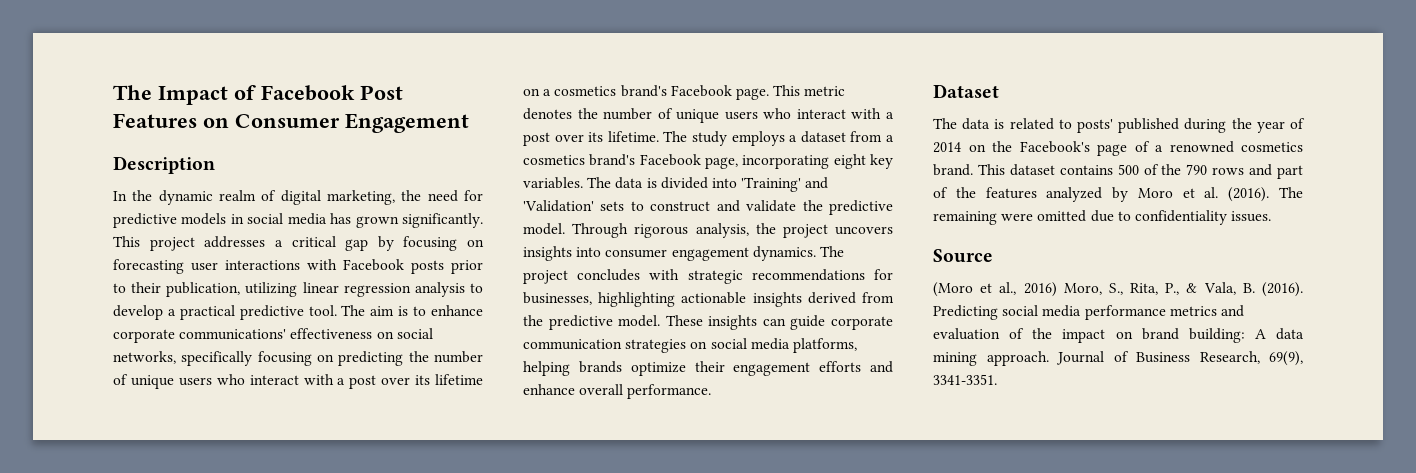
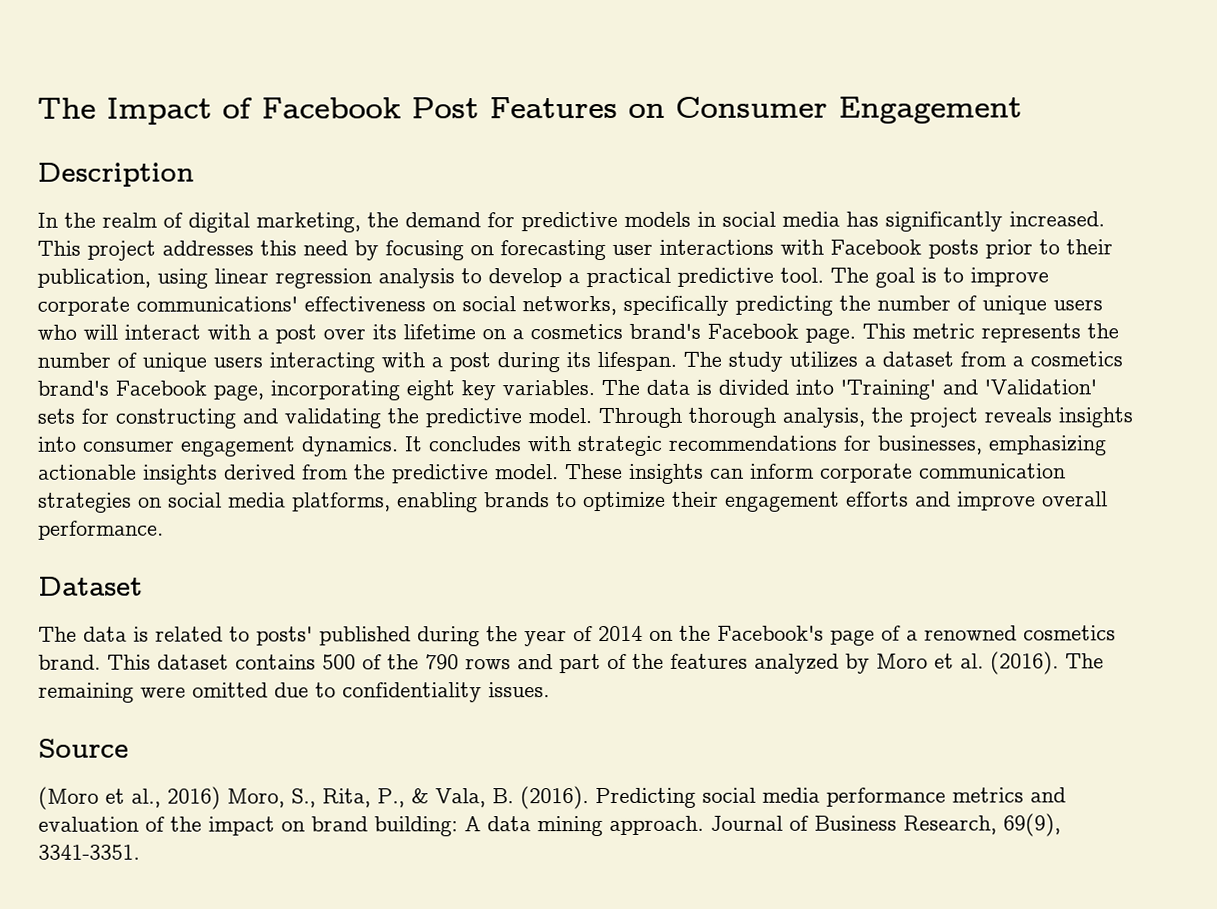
- In the dynamic realm of digital marketing, the need for predictive models in social media has grown significantly.
+ In the realm of digital marketing, the demand for predictive models in social media has significantly increased.
- This project addresses a critical gap by focusing on forecasting user interactions with Facebook posts prior to their publication, utilizing linear regression analysis to develop a practical predictive tool.
+ This project addresses this need by focusing on forecasting user interactions with Facebook posts prior to their publication, using linear regression analysis to develop a practical predictive tool.
- The aim is to enhance corporate communications' effectiveness on social networks, specifically focusing on predicting the number of unique users who interact with a post over its lifetime on a cosmetics brand's Facebook page.
+ The goal is to improve corporate communications' effectiveness on social networks, specifically predicting the number of unique users who will interact with a post over its lifetime on a cosmetics brand's Facebook page.
- This metric denotes the number of unique users who interact with a post over its lifetime.
+ This metric represents the number of unique users interacting with a post during its lifespan.
- The study employs a dataset from a cosmetics brand's Facebook page, incorporating eight key variables.
+ The study utilizes a dataset from a cosmetics brand's Facebook page, incorporating eight key variables.
- The data is divided into 'Training' and 'Validation' sets to construct and validate the predictive model.
+ The data is divided into 'Training' and 'Validation' sets for constructing and validating the predictive model.
- Through rigorous analysis, the project uncovers insights into consumer engagement dynamics.
+ Through thorough analysis, the project reveals insights into consumer engagement dynamics.
- The project concludes with strategic recommendations for businesses, highlighting actionable insights derived from the predictive model.
+ It concludes with strategic recommendations for businesses, emphasizing actionable insights derived from the predictive model.
- These insights can guide corporate communication strategies on social media platforms, helping brands optimize their engagement efforts and enhance overall performance.
+ These insights can inform corporate communication strategies on social media platforms, enabling brands to optimize their engagement efforts and improve overall performance.

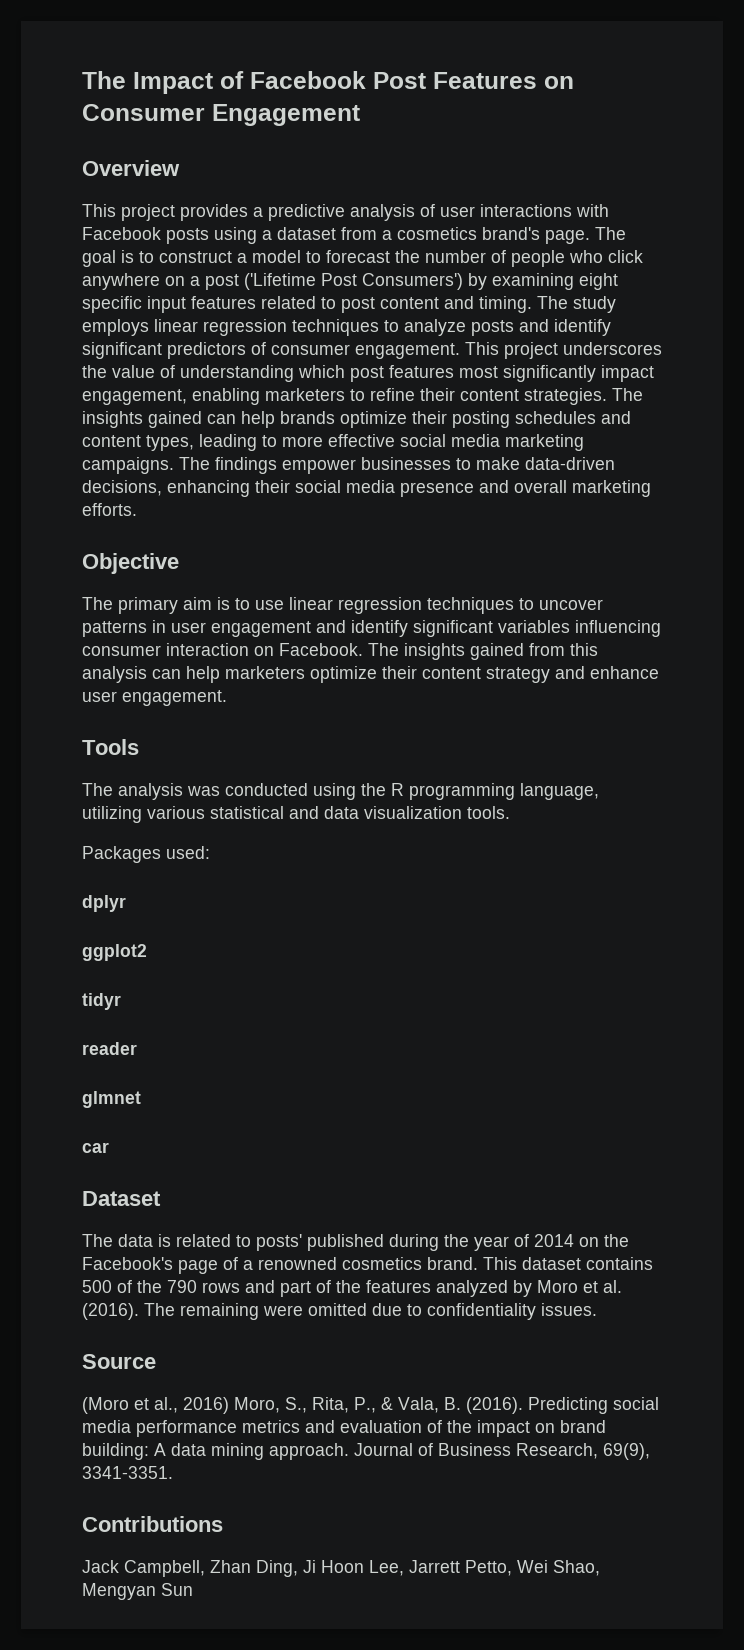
- Description
- In the realm of digital marketing, the demand for predictive models in social media has significantly increased. This project addresses this need by focusing on forecasting user interactions with Facebook posts prior to their publication, using linear regression analysis to develop a practical predictive tool. The goal is to improve corporate communications' effectiveness on social networks, specifically predicting the number of unique users who will interact with a post over its lifetime on a cosmetics brand's Facebook page. This metric represents the number of unique users interacting with a post during its lifespan. The study utilizes a dataset from a cosmetics brand's Facebook page, incorporating eight key variables. The data is divided into 'Training' and 'Validation' sets for constructing and validating the predictive model. Through thorough analysis, the project reveals insights into consumer engagement dynamics. It concludes with strategic recommendations for businesses, emphasizing actionable insights derived from the predictive model. These insights can inform corporate communication strategies on social media platforms, enabling brands to optimize their engagement efforts and improve overall performance.
+ Overview
+ This project provides a predictive analysis of user interactions with Facebook posts using a dataset from a cosmetics brand's page. The goal is to construct a model to forecast the number of people who click anywhere on a post ('Lifetime Post Consumers') by examining eight specific input features related to post content and timing. The study employs linear regression techniques to analyze posts and identify significant predictors of consumer engagement. This project underscores the value of understanding which post features most significantly impact engagement, enabling marketers to refine their content strategies. The insights gained can help brands optimize their posting schedules and content types, leading to more effective social media marketing campaigns. The findings empower businesses to make data-driven decisions, enhancing their social media presence and overall marketing efforts.
+ Objective
+ The primary aim is to use linear regression techniques to uncover patterns in user engagement and identify significant variables influencing consumer interaction on Facebook. The insights gained from this analysis can help marketers optimize their content strategy and enhance user engagement.
+ Tools
+ The analysis was conducted using the R programming language, utilizing various statistical and data visualization tools.
+ Packages used:
+ dplyr
+ ggplot2
+ tidyr
+ reader
+ glmnet
+ car
+ Contributions
+ Jack Campbell, Zhan Ding, Ji Hoon Lee, Jarrett Petto, Wei Shao, Mengyan Sun

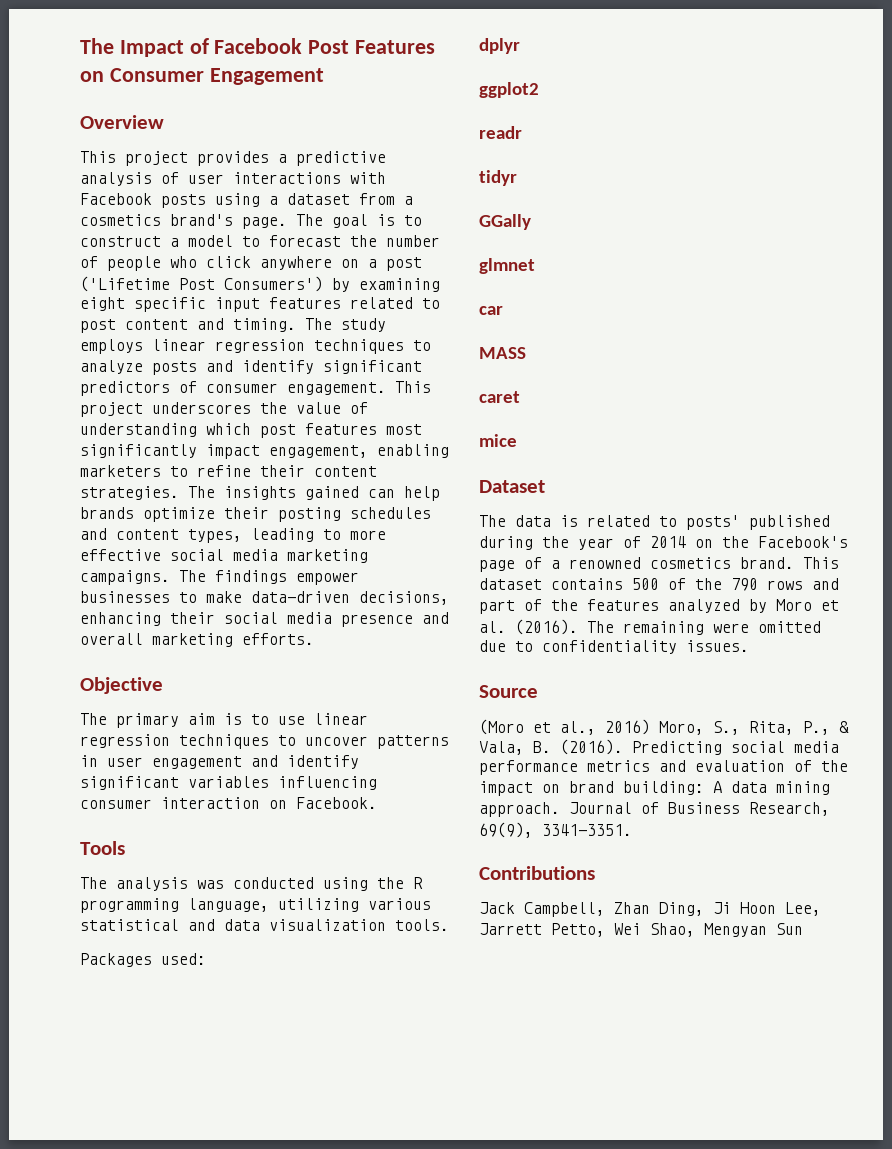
- The insights gained from this analysis can help marketers optimize their content strategy and enhance user engagement.
+ readr
- reader
+ GGally
+ MASS
+ caret
+ mice

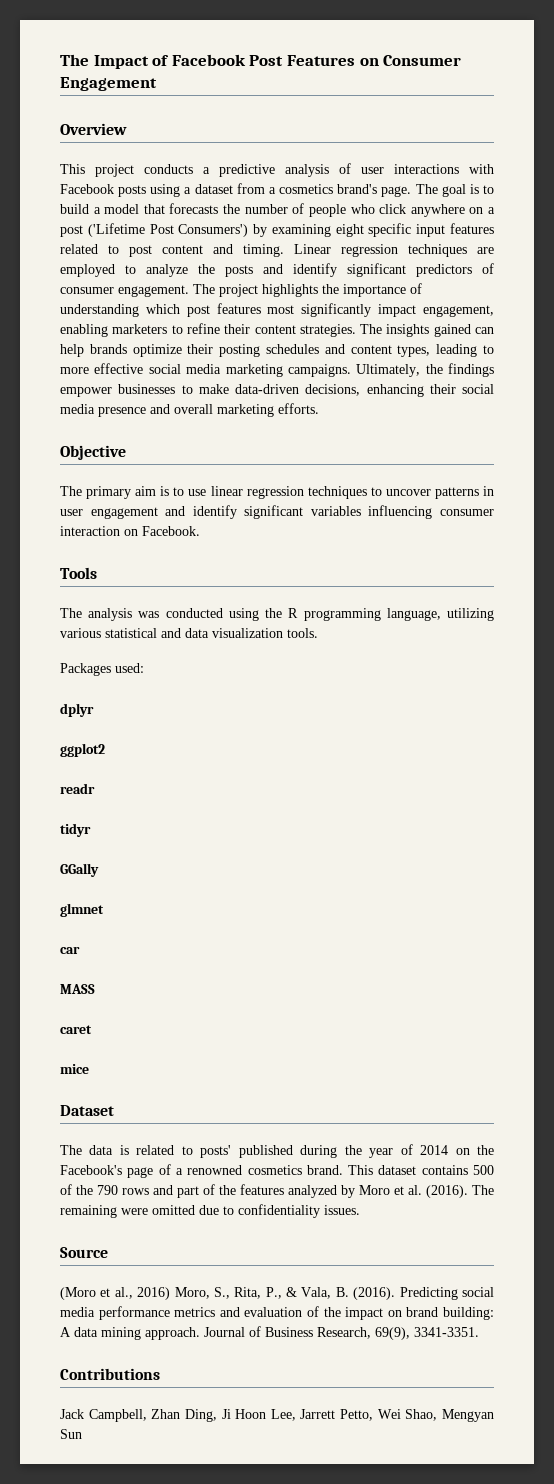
- This project provides a predictive analysis of user interactions with Facebook posts using a dataset from a cosmetics brand's page.
+ This project conducts a predictive analysis of user interactions with Facebook posts using a dataset from a cosmetics brand's page.
- The goal is to construct a model to forecast the number of people who click anywhere on a post ('Lifetime Post Consumers') by examining eight specific input features related to post content and timing.
+ The goal is to build a model that forecasts the number of people who click anywhere on a post ('Lifetime Post Consumers') by examining eight specific input features related to post content and timing.
- The study employs linear regression techniques to analyze posts and identify significant predictors of consumer engagement.
+ Linear regression techniques are employed to analyze the posts and identify significant predictors of consumer engagement.
- This project underscores the value of understanding which post features most significantly impact engagement, enabling marketers to refine their content strategies.
+ The project highlights the importance of understanding which post features most significantly impact engagement, enabling marketers to refine their content strategies.
- The findings empower businesses to make data-driven decisions, enhancing their social media presence and overall marketing efforts.
+ Ultimately, the findings empower businesses to make data-driven decisions, enhancing their social media presence and overall marketing efforts.

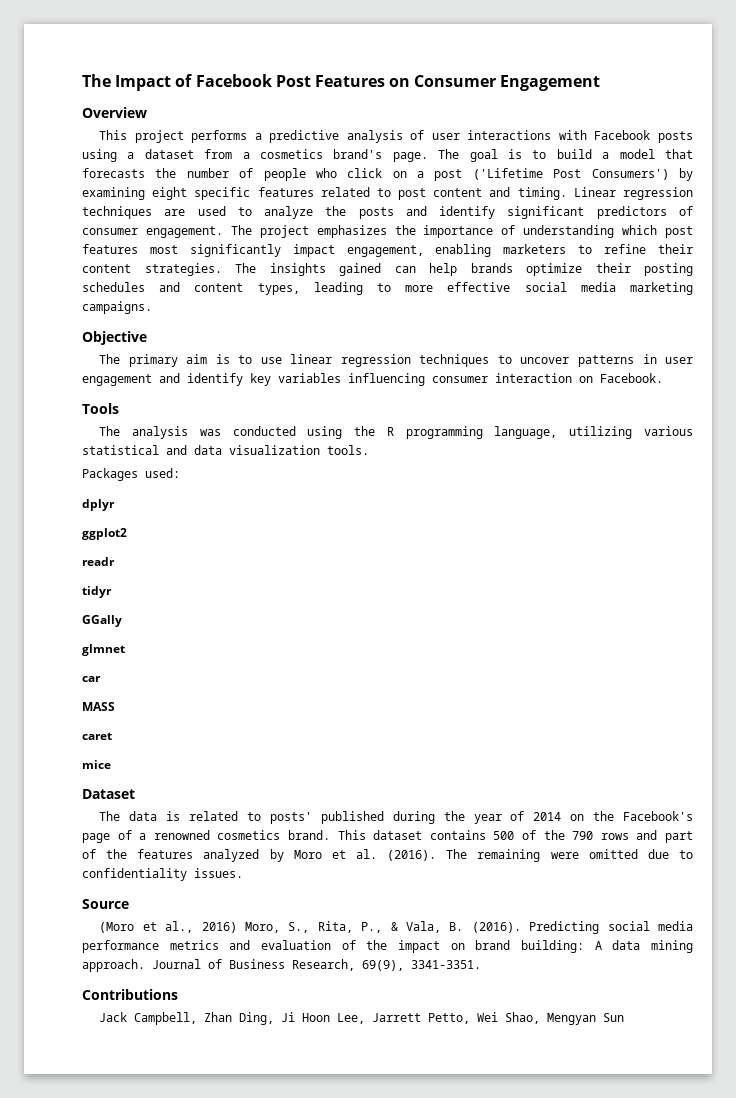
- This project conducts a predictive analysis of user interactions with Facebook posts using a dataset from a cosmetics brand's page.
+ This project performs a predictive analysis of user interactions with Facebook posts using a dataset from a cosmetics brand's page.
- The goal is to build a model that forecasts the number of people who click anywhere on a post ('Lifetime Post Consumers') by examining eight specific input features related to post content and timing.
+ The goal is to build a model that forecasts the number of people who click on a post ('Lifetime Post Consumers') by examining eight specific features related to post content and timing.
- Linear regression techniques are employed to analyze the posts and identify significant predictors of consumer engagement.
+ Linear regression techniques are used to analyze the posts and identify significant predictors of consumer engagement.
- The project highlights the importance of understanding which post features most significantly impact engagement, enabling marketers to refine their content strategies.
+ The project emphasizes the importance of understanding which post features most significantly impact engagement, enabling marketers to refine their content strategies.
- Ultimately, the findings empower businesses to make data-driven decisions, enhancing their social media presence and overall marketing efforts.
- The primary aim is to use linear regression techniques to uncover patterns in user engagement and identify significant variables influencing consumer interaction on Facebook.
+ The primary aim is to use linear regression techniques to uncover patterns in user engagement and identify key variables influencing consumer interaction on Facebook.

